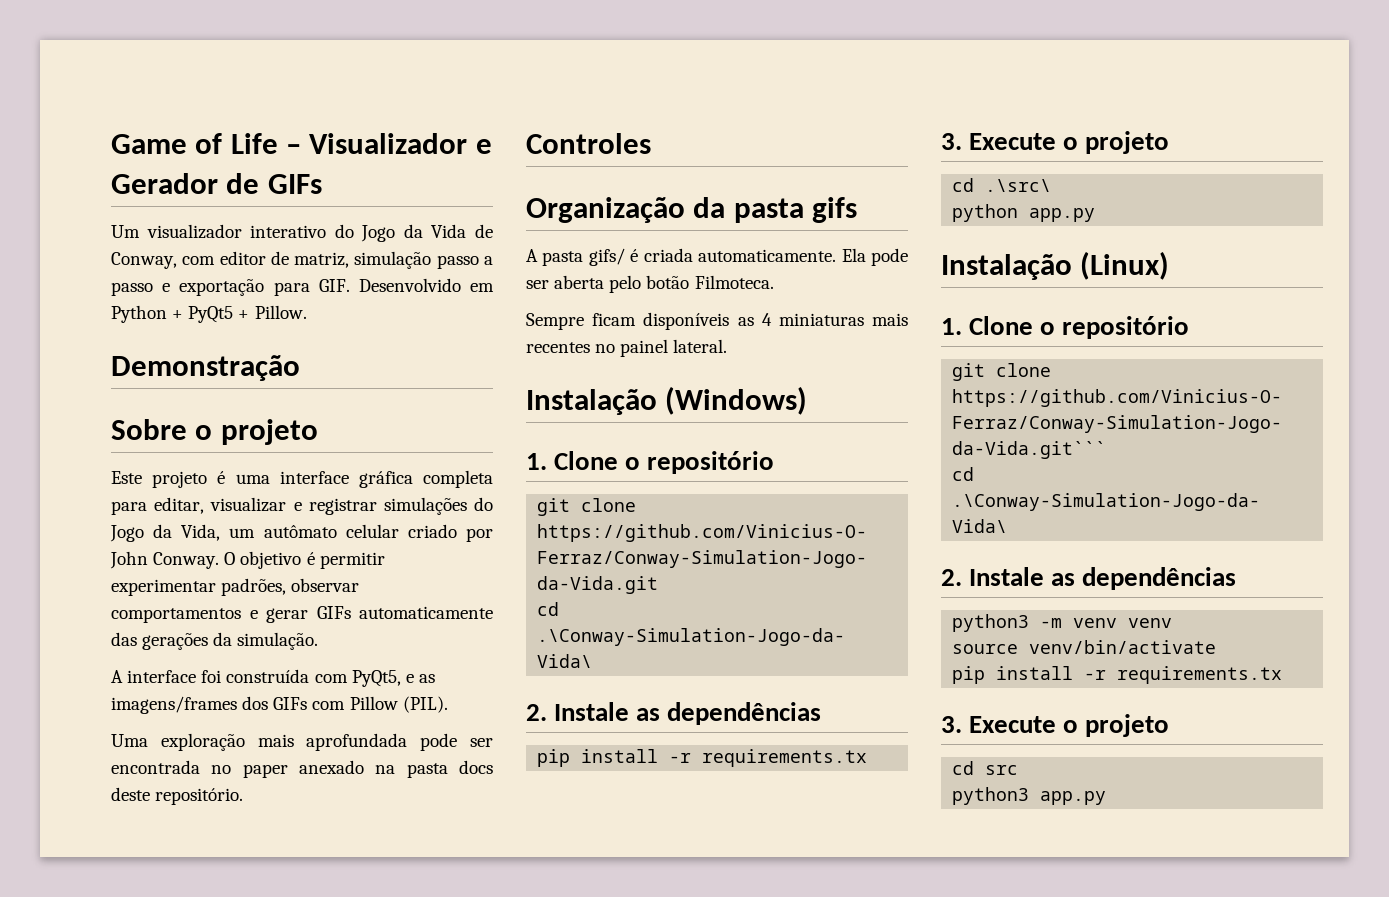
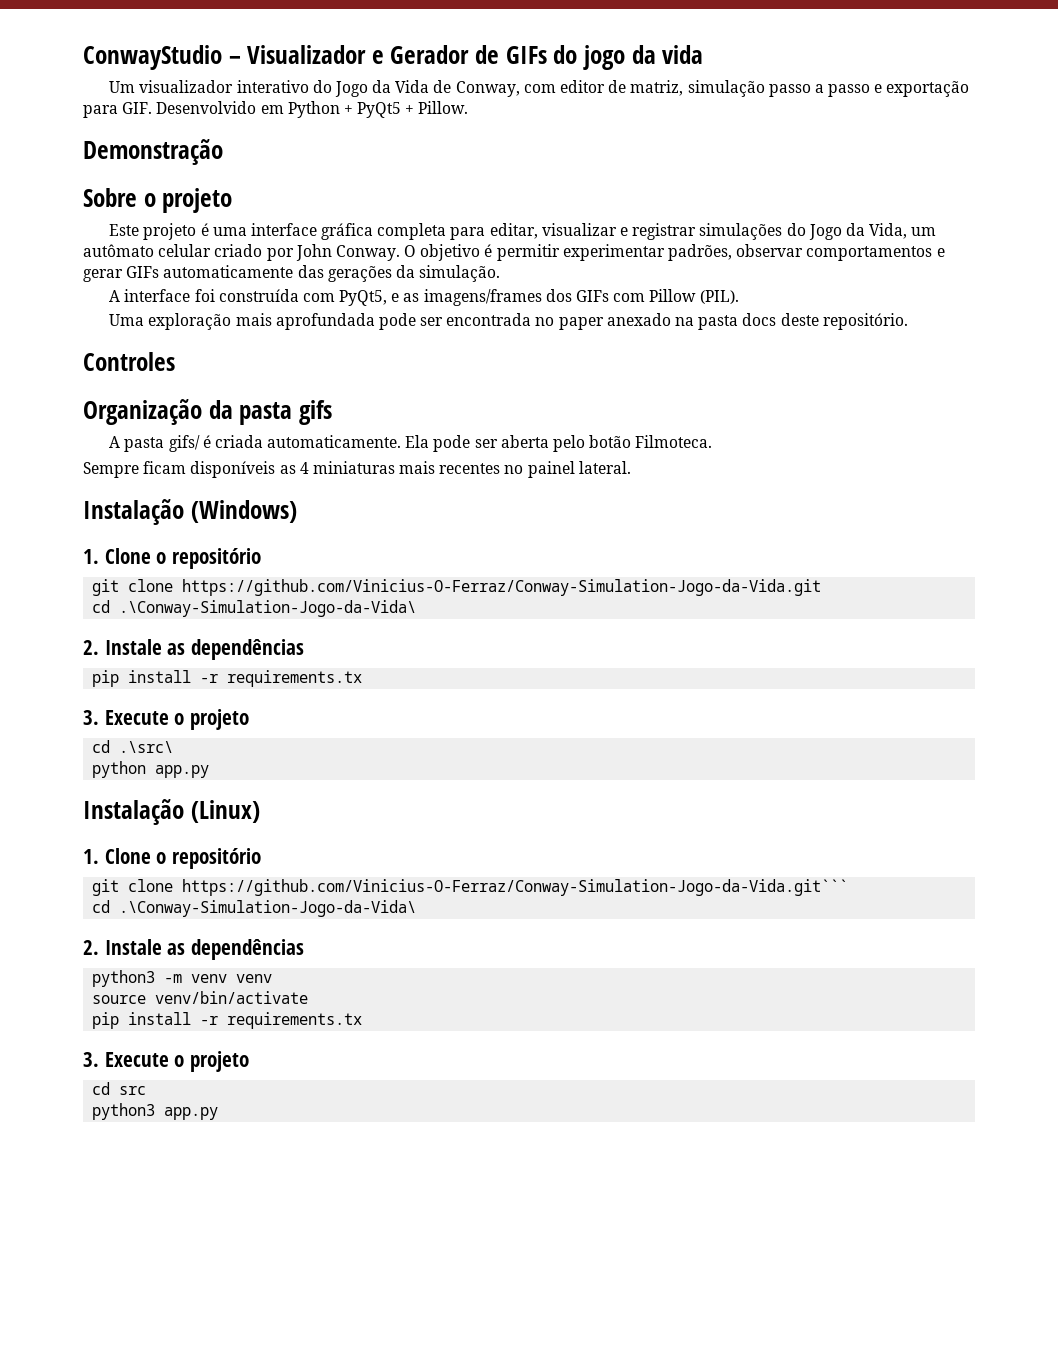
- Game of Life – Visualizador e Gerador de GIFs
+ ConwayStudio – Visualizador e Gerador de GIFs do jogo da vida

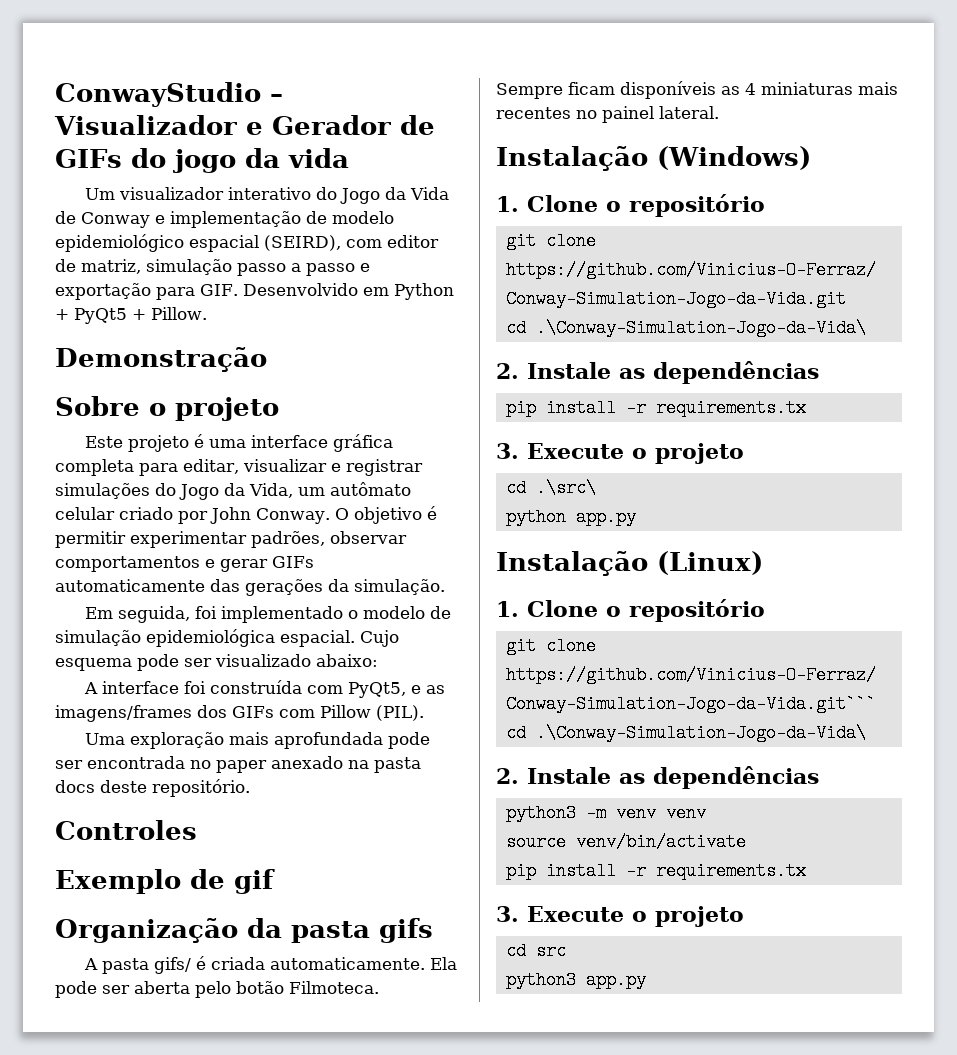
- Um visualizador interativo do Jogo da Vida de Conway, com editor de matriz, simulação passo a passo e exportação para GIF. Desenvolvido em Python + PyQt5 + Pillow.
+ Um visualizador interativo do Jogo da Vida de Conway e implementação de modelo epidemiológico espacial (SEIRD), com editor de matriz, simulação passo a passo e exportação para GIF. Desenvolvido em Python + PyQt5 + Pillow.
+ Em seguida, foi implementado o modelo de simulação epidemiológica espacial. Cujo esquema pode ser visualizado abaixo:
+ Exemplo de gif

